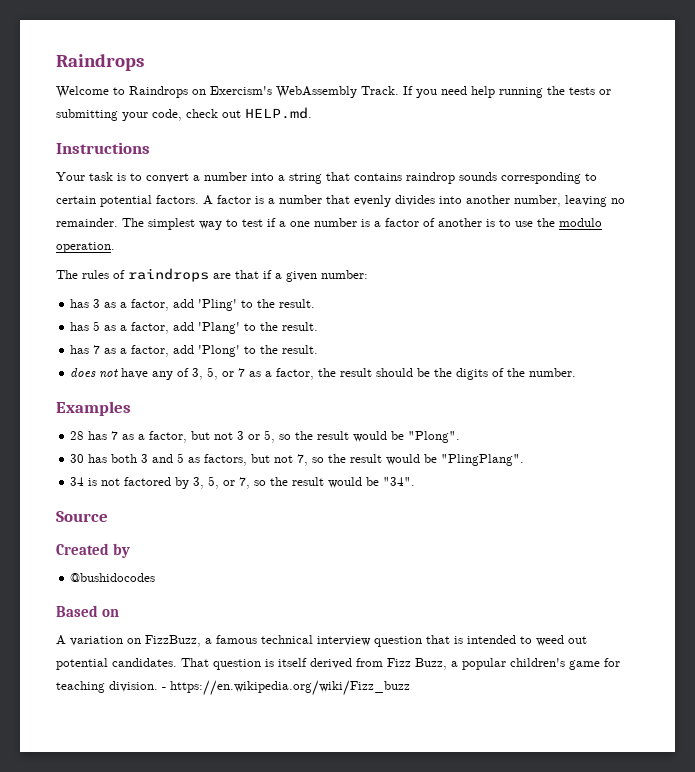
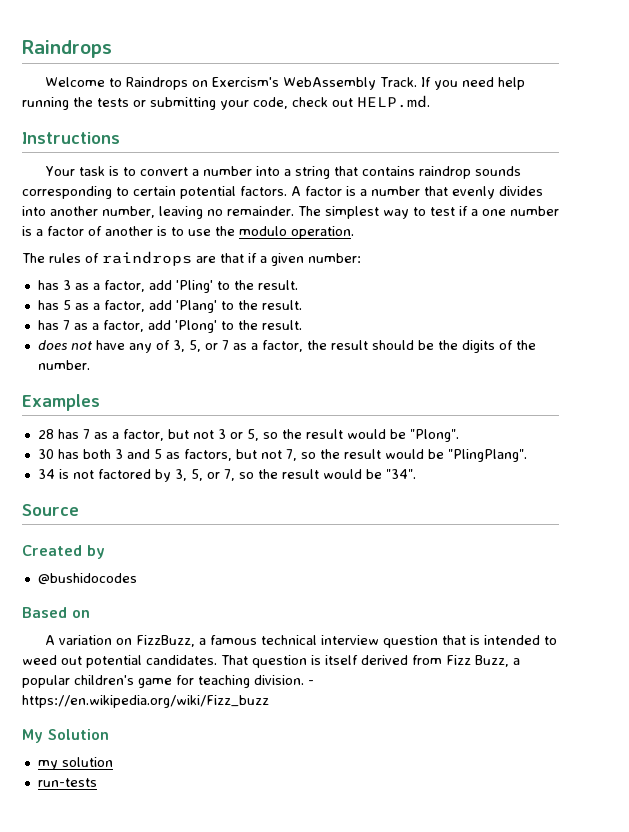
+ My Solution
+ my solution
+ run-tests

